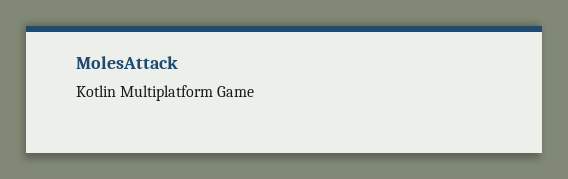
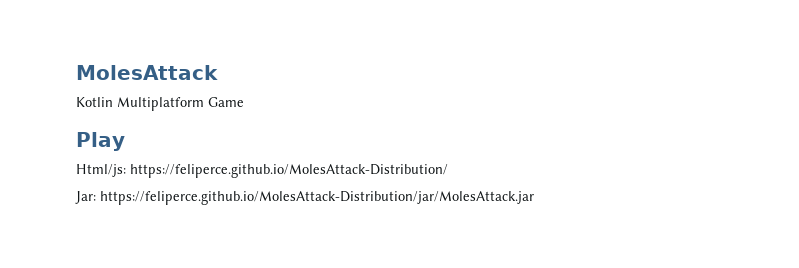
+ Play
+ Html/js: https://feliperce.github.io/MolesAttack-Distribution/
+ Jar: https://feliperce.github.io/MolesAttack-Distribution/jar/MolesAttack.jar

